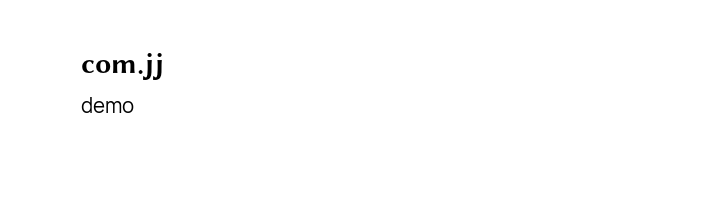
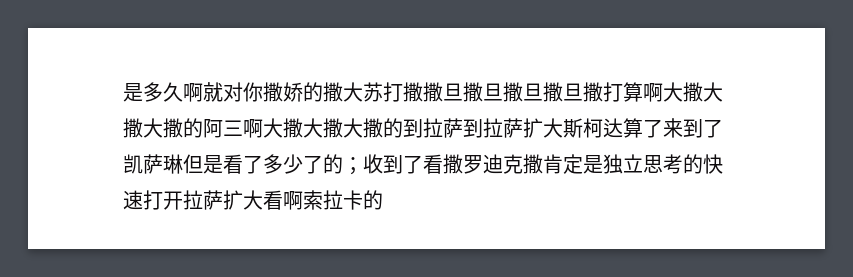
- com.jj
- demo
+ 是多久啊就对你撒娇的撒大苏打撒撒旦撒旦撒旦撒旦撒打算啊大撒大撒大撒的阿三啊大撒大撒大撒的到拉萨到拉萨扩大斯柯达算了来到了凯萨琳但是看了多少了的；收到了看撒罗迪克撒肯定是独立思考的快速打开拉萨扩大看啊索拉卡的

